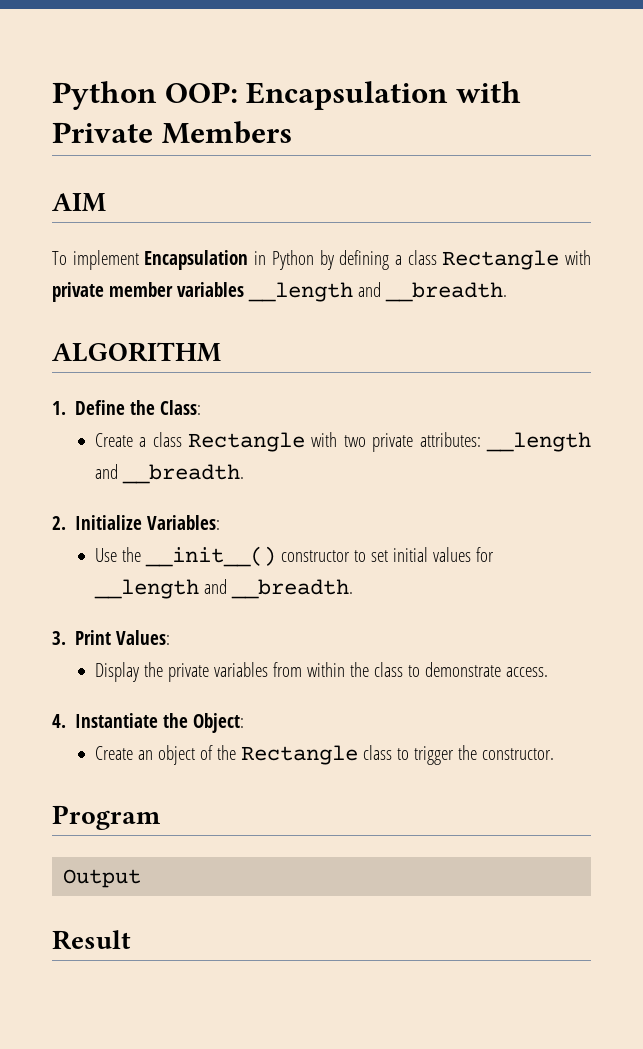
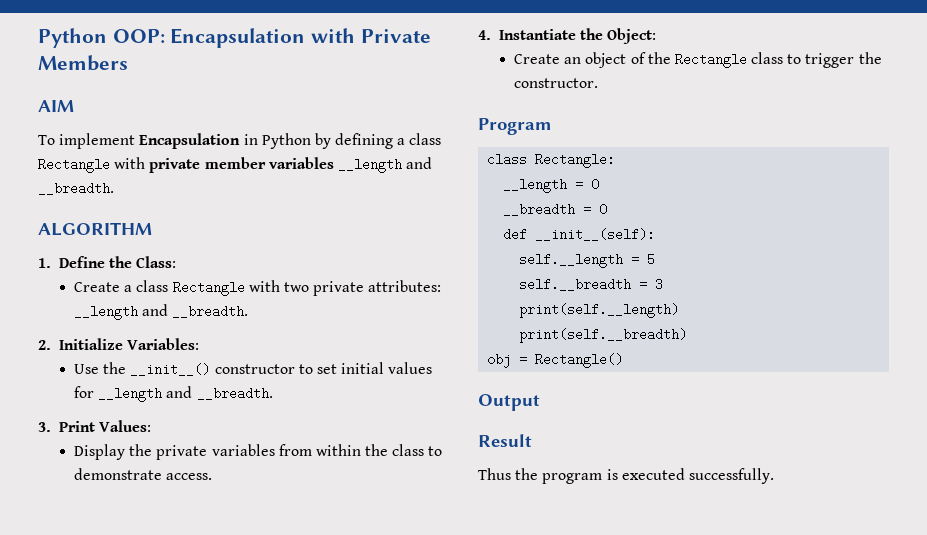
+ class Rectangle:
+ __length = 0
+ __breadth = 0
+ def __init__(self):
+ self.__length = 5
+ self.__breadth = 3
+ print(self.__length)
+ print(self.__breadth)
+ obj = Rectangle()
  Output
  Result
+ Thus the program is executed successfully.

